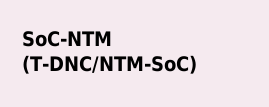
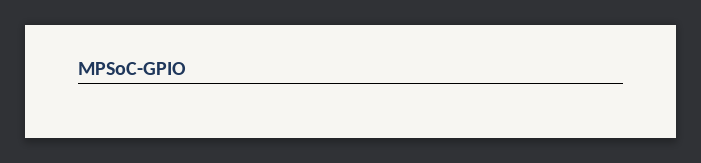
- SoC-NTM (T-DNC/NTM-SoC)
+ MPSoC-GPIO

